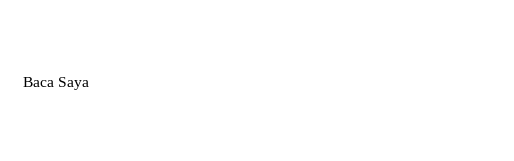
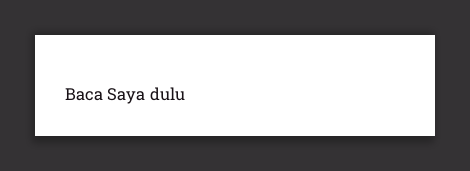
- Baca Saya
+ Baca Saya dulu

